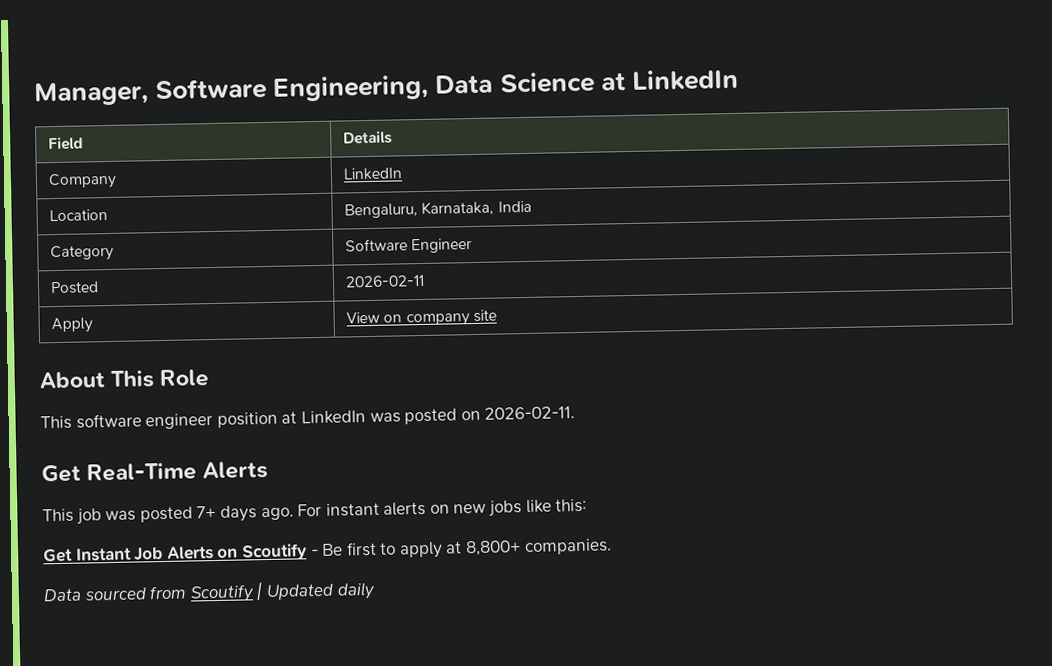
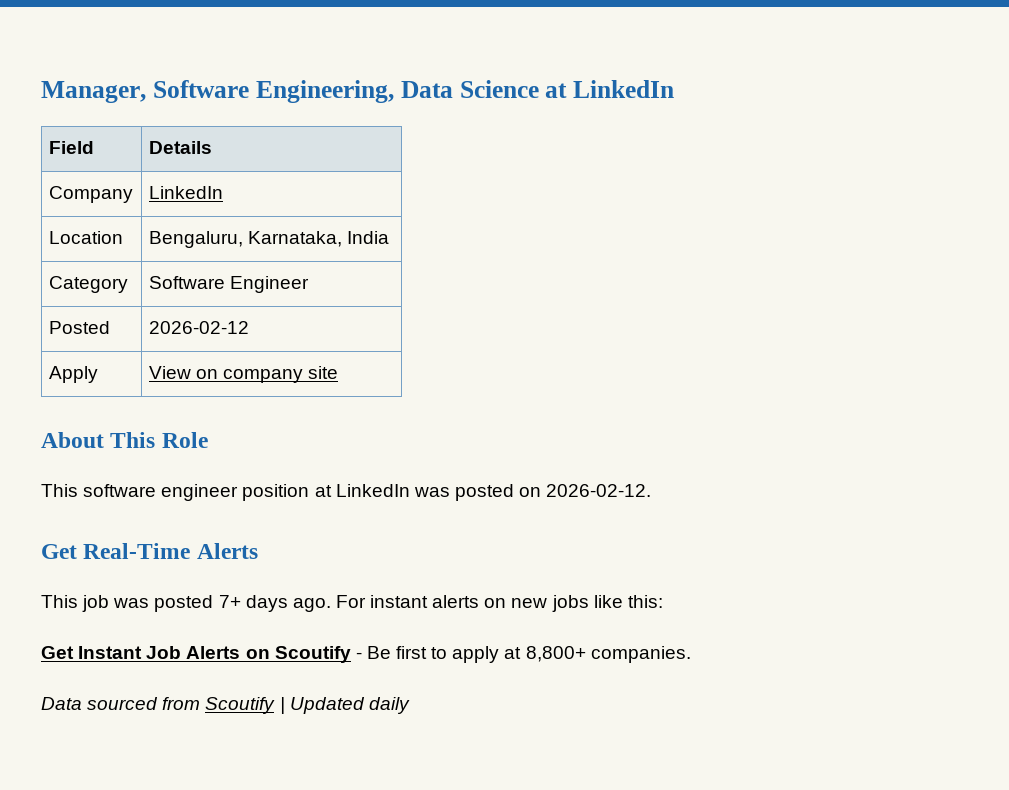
- Posted | 2026-02-11
+ Posted | 2026-02-12
- This software engineer position at LinkedIn was posted on 2026-02-11.
+ This software engineer position at LinkedIn was posted on 2026-02-12.

